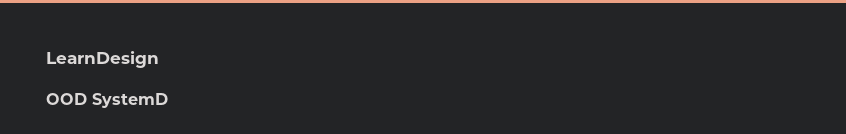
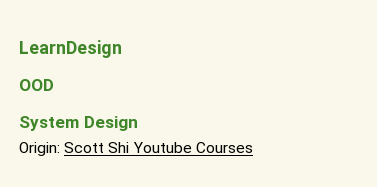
- OOD SystemD
+ OOD
+ System Design
+ Origin: Scott Shi Youtube Courses

